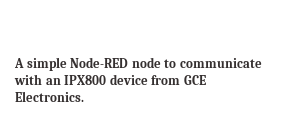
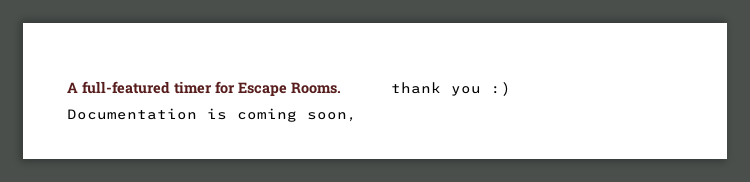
- A simple Node-RED node to communicate with an IPX800 device from GCE Electronics.
+ A full-featured timer for Escape Rooms.
+ Documentation is coming soon, thank you :)

